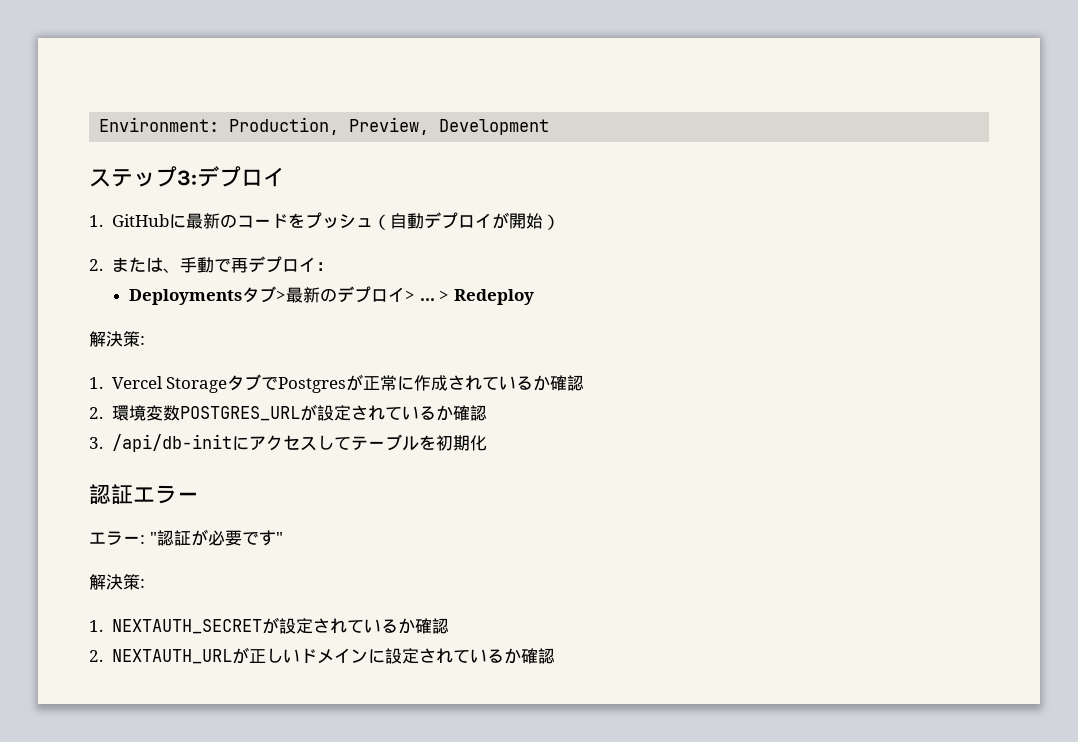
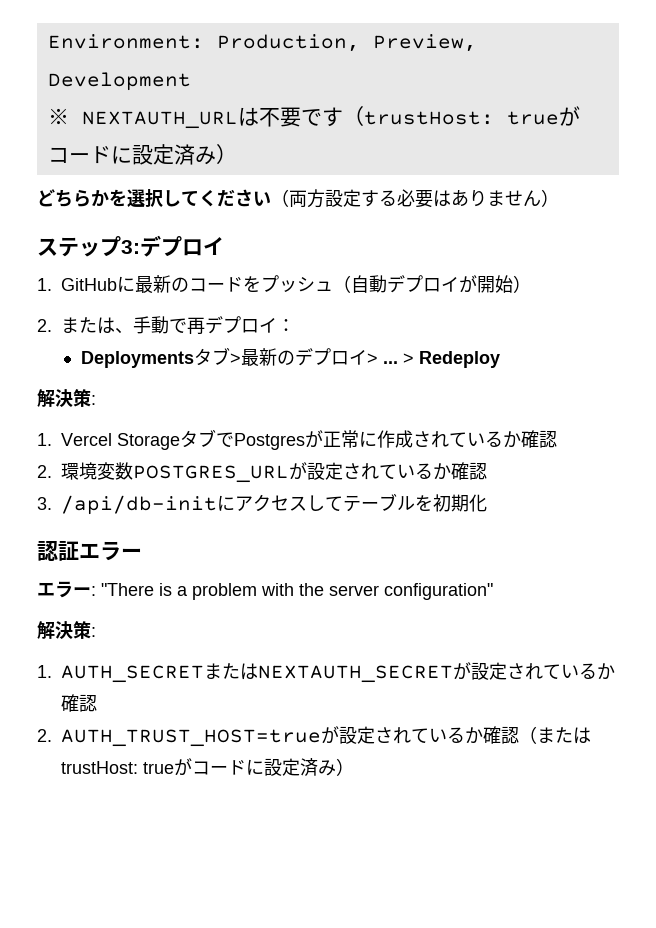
+ ※ NEXTAUTH_URLは不要です（trustHost: trueがコードに設定済み）
+ どちらかを選択してください（両方設定する必要はありません）
- エラー: "認証が必要です"
+ エラー: "There is a problem with the server configuration"
  解決策:
- 1. NEXTAUTH_SECRETが設定されているか確認
+ 1. AUTH_SECRETまたはNEXTAUTH_SECRETが設定されているか確認
- 2. NEXTAUTH_URLが正しいドメインに設定されているか確認
+ 2. AUTH_TRUST_HOST=trueが設定されているか確認（またはtrustHost: trueがコードに設定済み）

